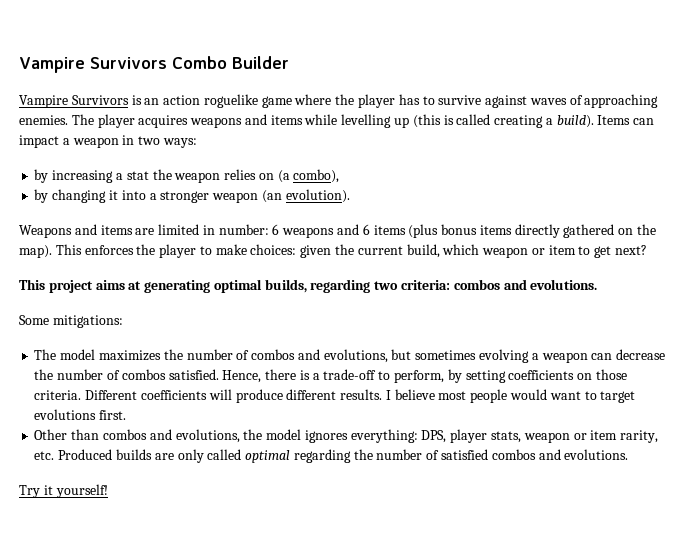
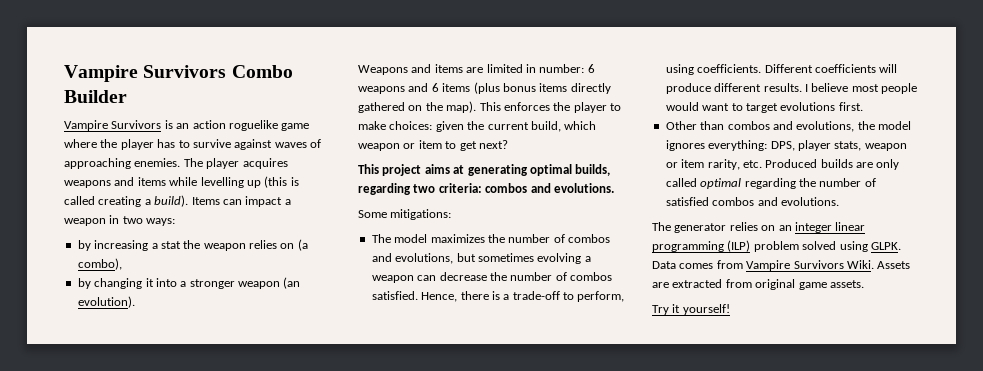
- Hence, there is a trade-off to perform, by setting coefficients on those criteria.
+ Hence, there is a trade-off to perform, using coefficients.
+ The generator relies on an integer linear programming (ILP) problem solved using GLPK. Data comes from Vampire Survivors Wiki. Assets are extracted from original game assets.

